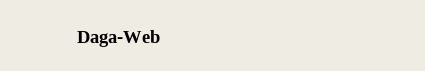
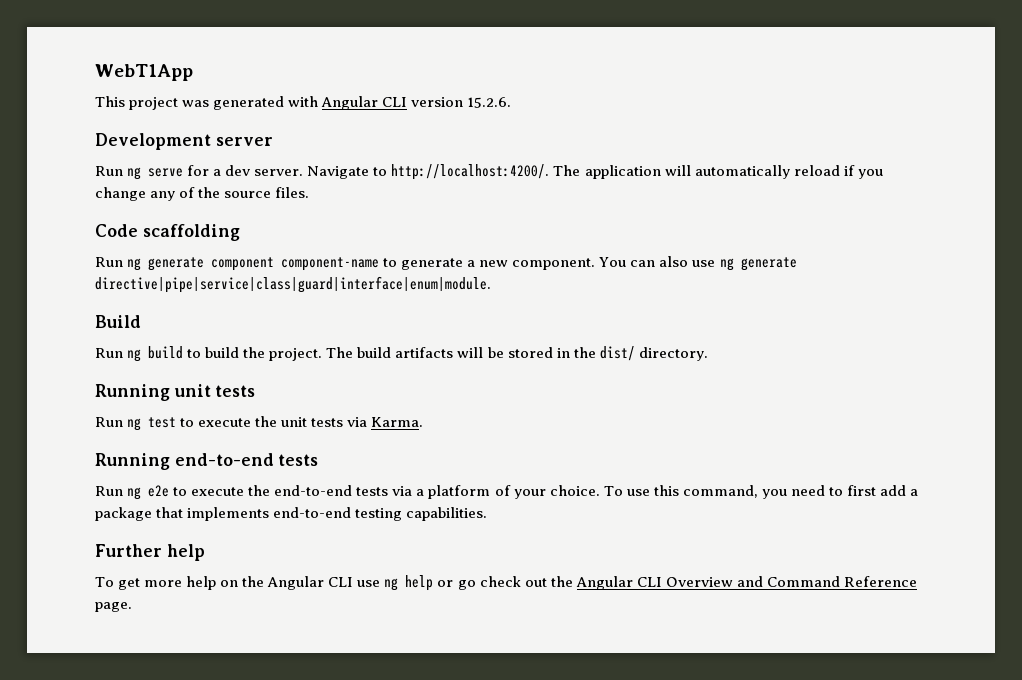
- Daga-Web
+ WebT1App
+ This project was generated with Angular CLI version 15.2.6.
+ Development server
+ Run ng serve for a dev server. Navigate to http://localhost:4200/. The application will automatically reload if you change any of the source files.
+ Code scaffolding
+ Run ng generate component component-name to generate a new component. You can also use ng generate directive|pipe|service|class|guard|interface|enum|module.
+ Build
+ Run ng build to build the project. The build artifacts will be stored in the dist/ directory.
+ Running unit tests
+ Run ng test to execute the unit tests via Karma.
+ Running end-to-end tests
+ Run ng e2e to execute the end-to-end tests via a platform of your choice. To use this command, you need to first add a package that implements end-to-end testing capabilities.
+ Further help
+ To get more help on the Angular CLI use ng help or go check out the Angular CLI Overview and Command Reference page.

